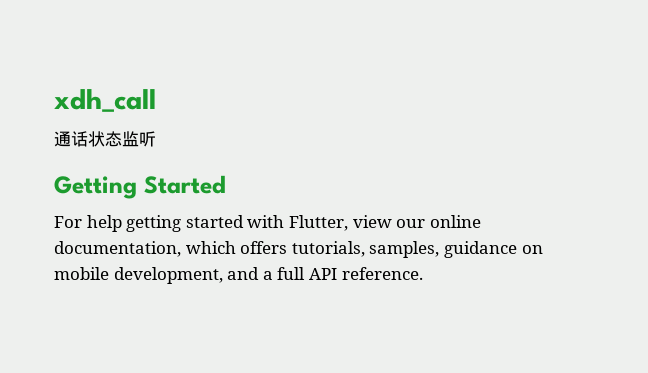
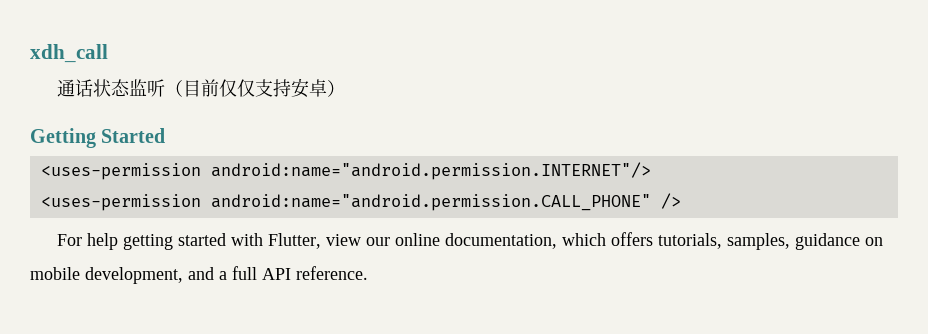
- 通话状态监听
+ 通话状态监听（目前仅仅支持安卓）
  Getting Started
+ <uses-permission android:name="android.permission.INTERNET"/>
+ <uses-permission android:name="android.permission.CALL_PHONE" />

